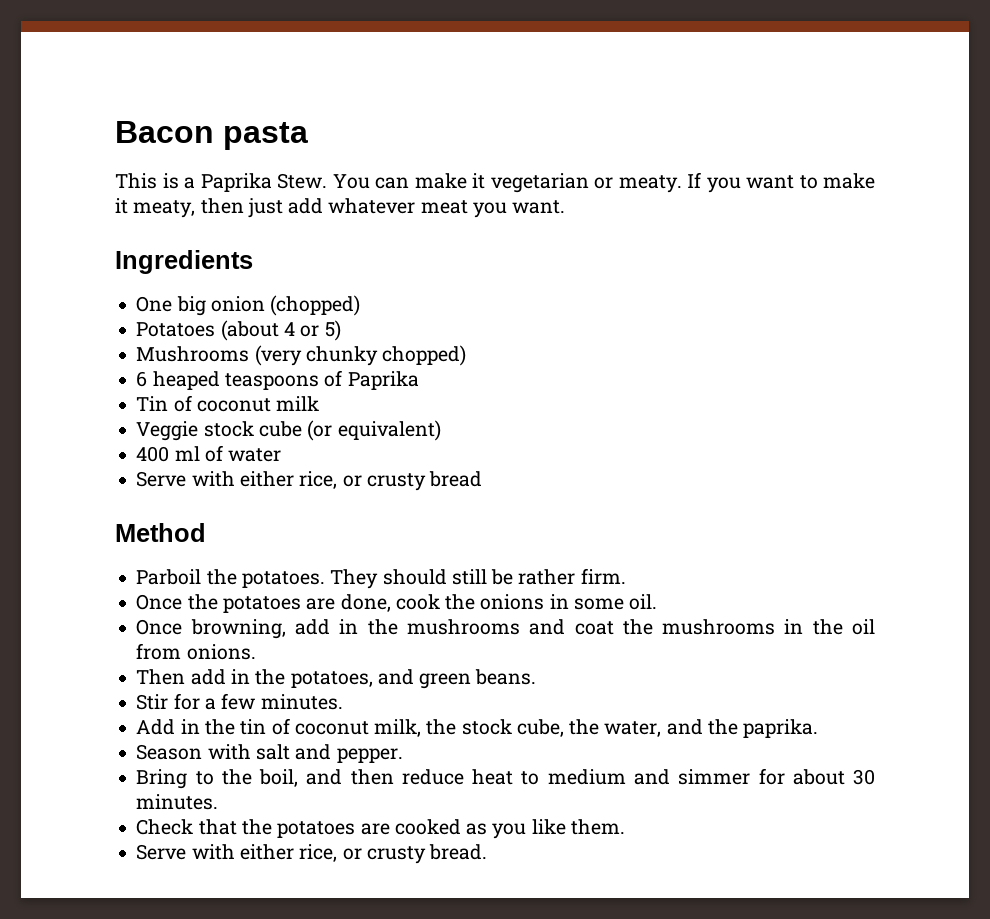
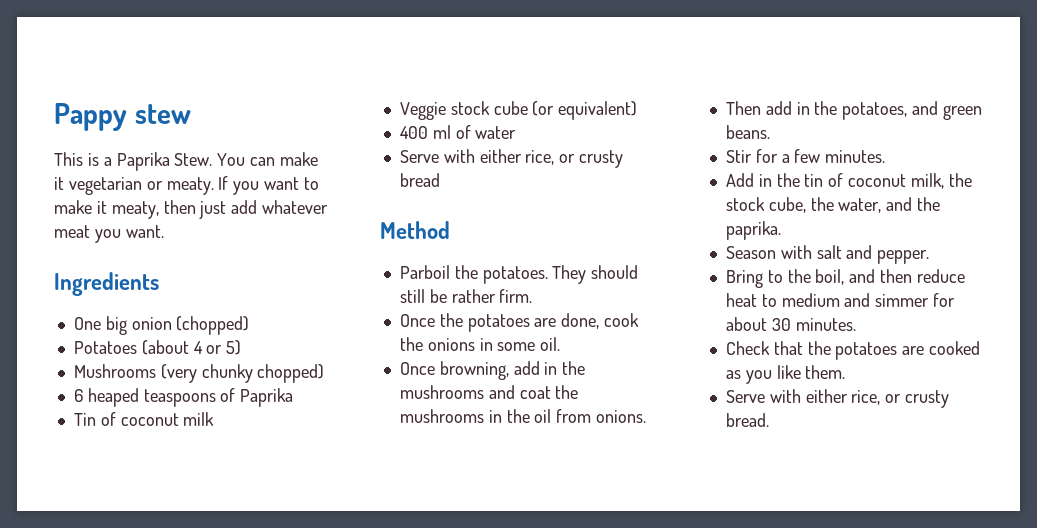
- Bacon pasta
+ Pappy stew

